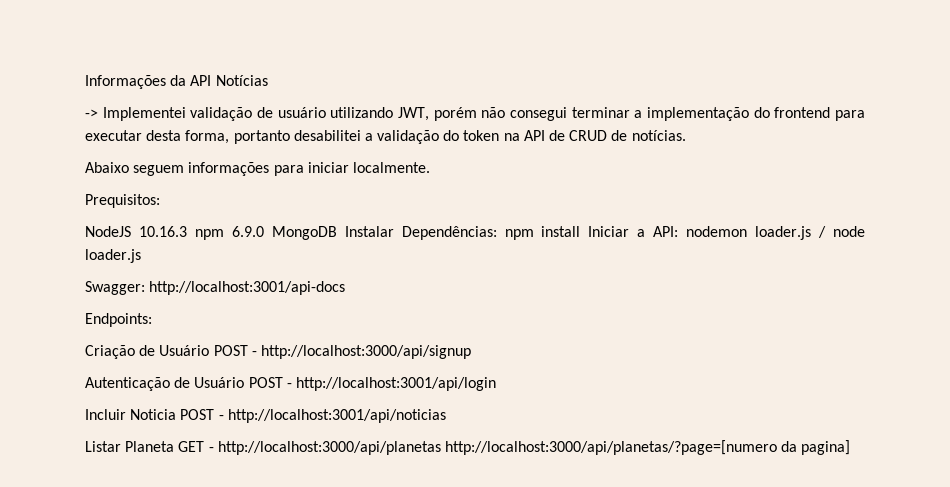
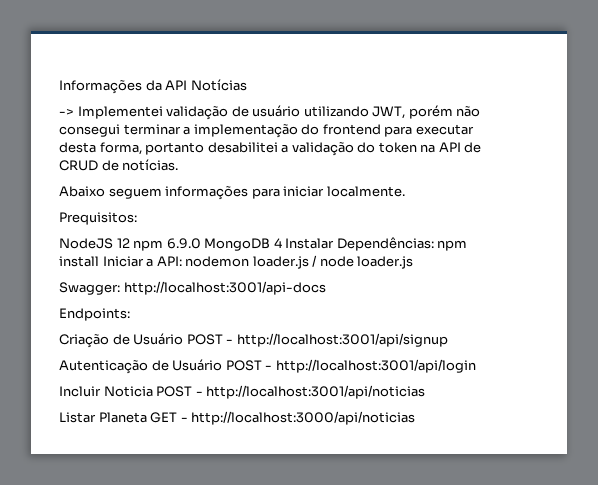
- NodeJS 10.16.3 npm 6.9.0 MongoDB Instalar Dependências: npm install Iniciar a API: nodemon loader.js / node loader.js
+ NodeJS 12 npm 6.9.0 MongoDB 4 Instalar Dependências: npm install Iniciar a API: nodemon loader.js / node loader.js
- Criação de Usuário POST - http://localhost:3000/api/signup
+ Criação de Usuário POST - http://localhost:3001/api/signup
- Listar Planeta GET - http://localhost:3000/api/planetas http://localhost:3000/api/planetas/?page=[numero da pagina]
+ Listar Planeta GET - http://localhost:3000/api/noticias

